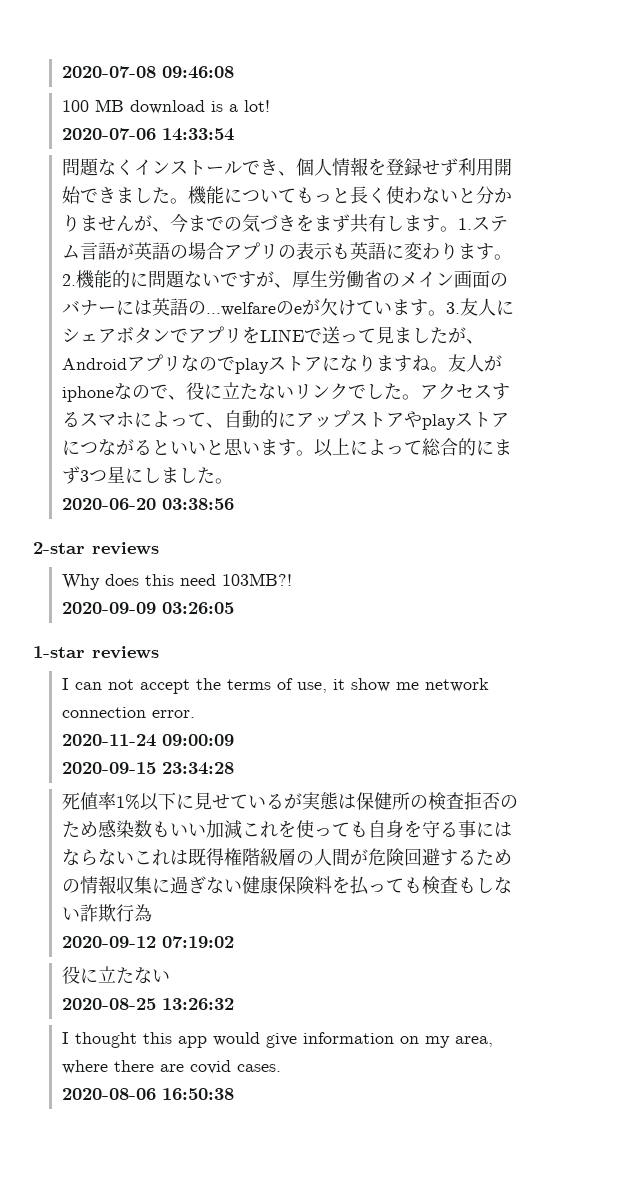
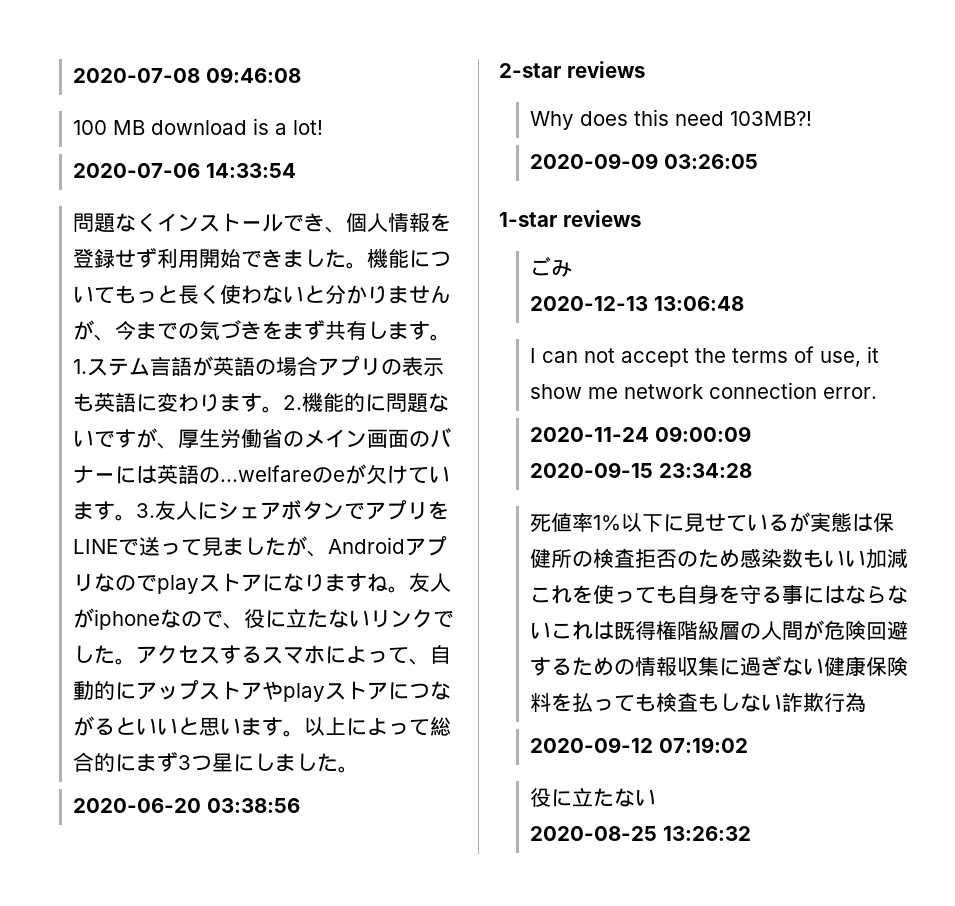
+ ごみ
+ 2020-12-13 13:06:48
- I thought this app would give information on my area, where there are covid cases.
- 2020-08-06 16:50:38

